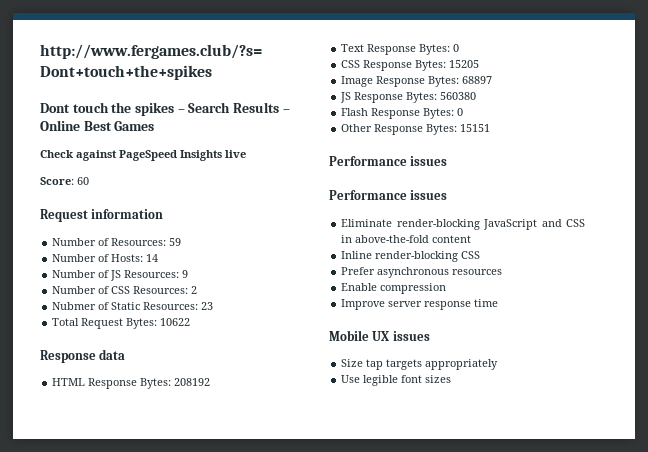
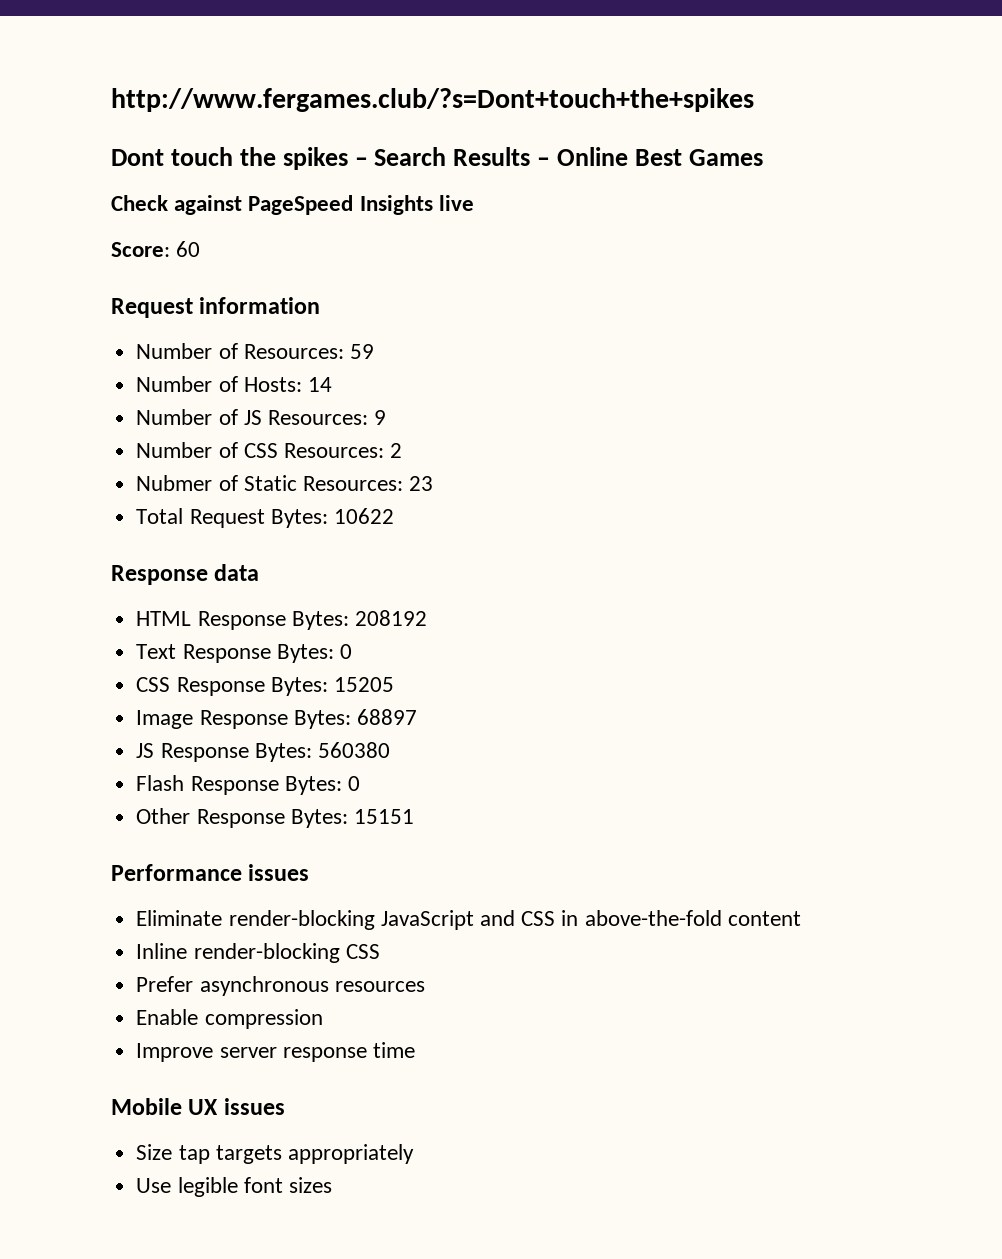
  Other Response Bytes: 15151
- Performance issues

